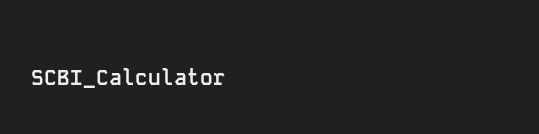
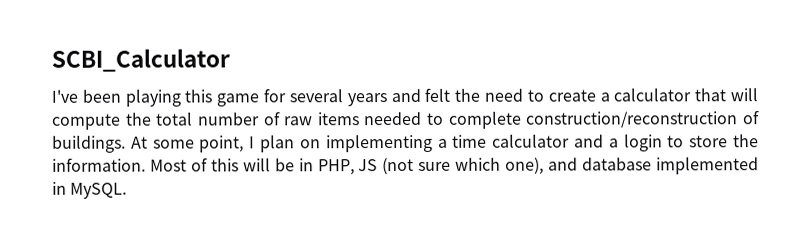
+ I've been playing this game for several years and felt the need to create a calculator that will compute the total number of raw items needed to complete construction/reconstruction of buildings. At some point, I plan on implementing a time calculator and a login to store the information. Most of this will be in PHP, JS (not sure which one), and database implemented in MySQL.

